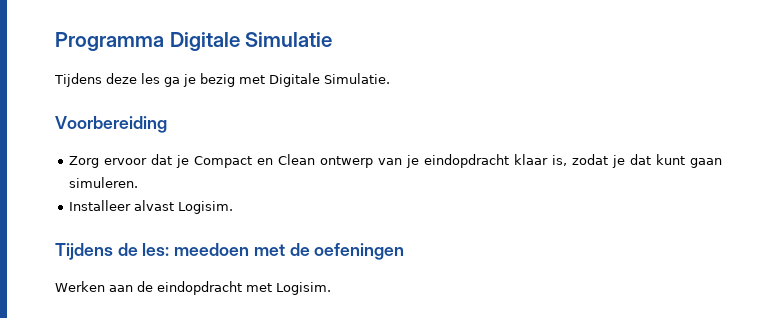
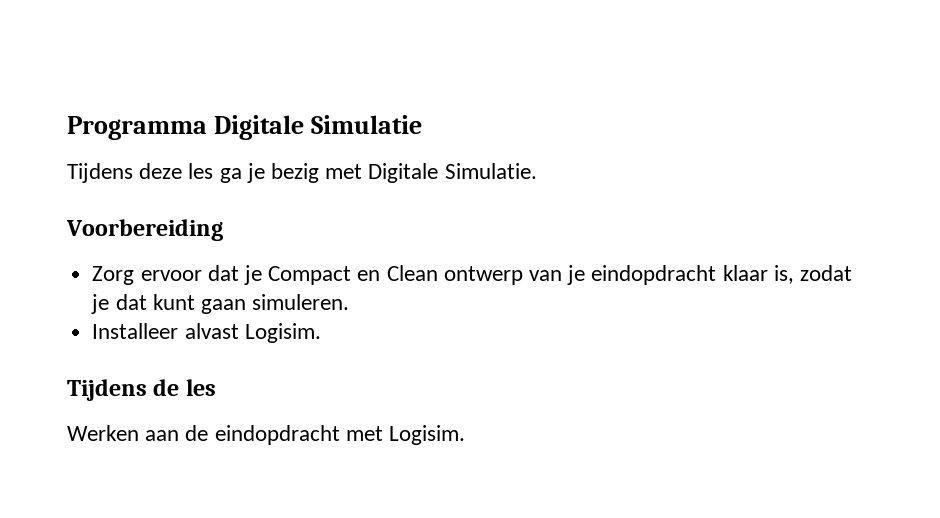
- Tijdens de les: meedoen met de oefeningen
+ Tijdens de les

